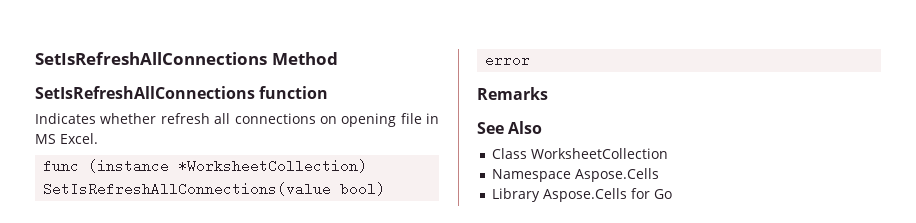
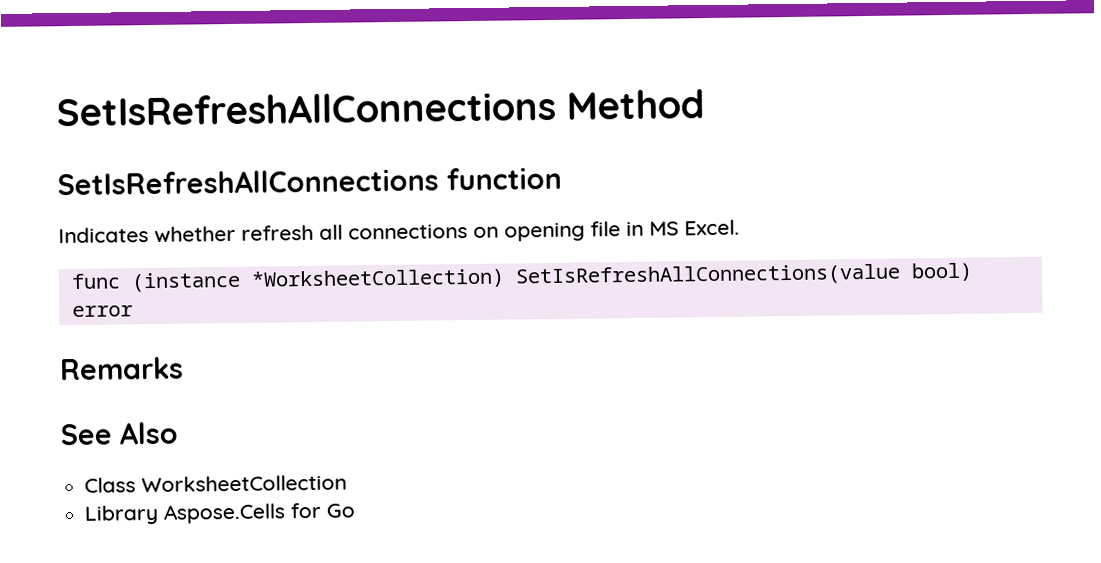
- Namespace Aspose.Cells

